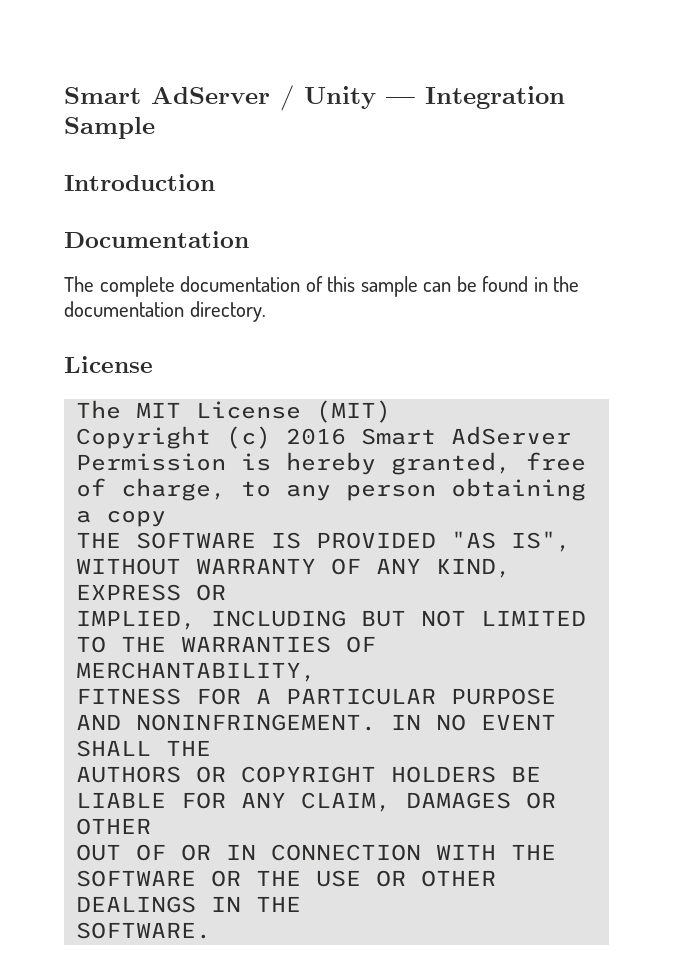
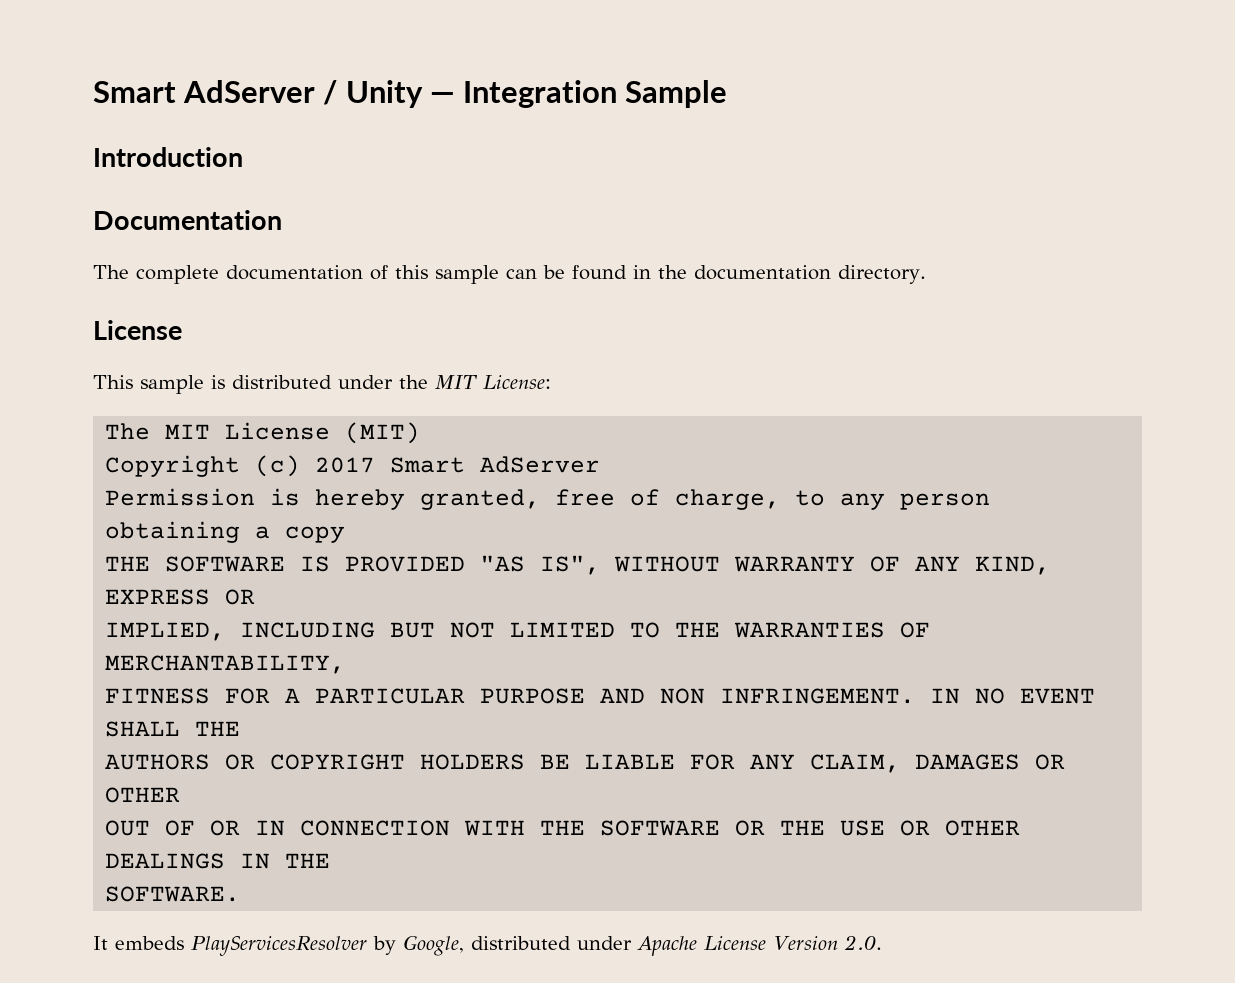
+ This sample is distributed under the MIT License:
- Copyright (c) 2016 Smart AdServer
+ Copyright (c) 2017 Smart AdServer
- FITNESS FOR A PARTICULAR PURPOSE AND NONINFRINGEMENT.
+ FITNESS FOR A PARTICULAR PURPOSE AND NON INFRINGEMENT.
+ It embeds PlayServicesResolver by Google, distributed under Apache License Version 2.0.

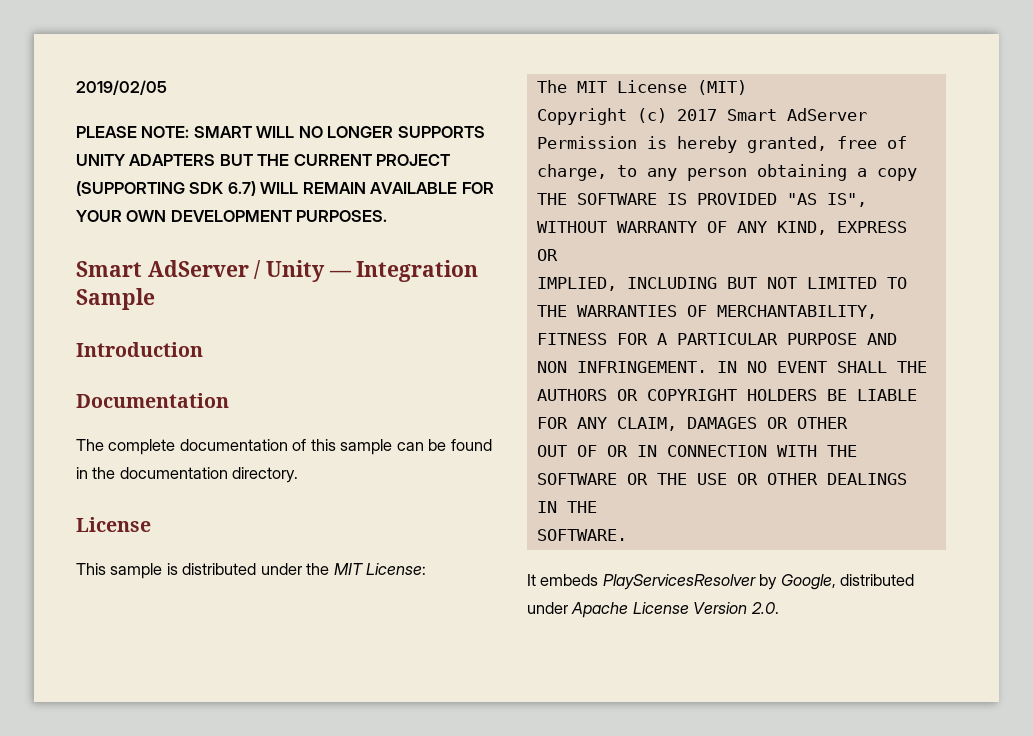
+ 2019/02/05
+ PLEASE NOTE: SMART WILL NO LONGER SUPPORTS UNITY ADAPTERS BUT THE CURRENT PROJECT (SUPPORTING SDK 6.7) WILL REMAIN AVAILABLE FOR YOUR OWN DEVELOPMENT PURPOSES.

